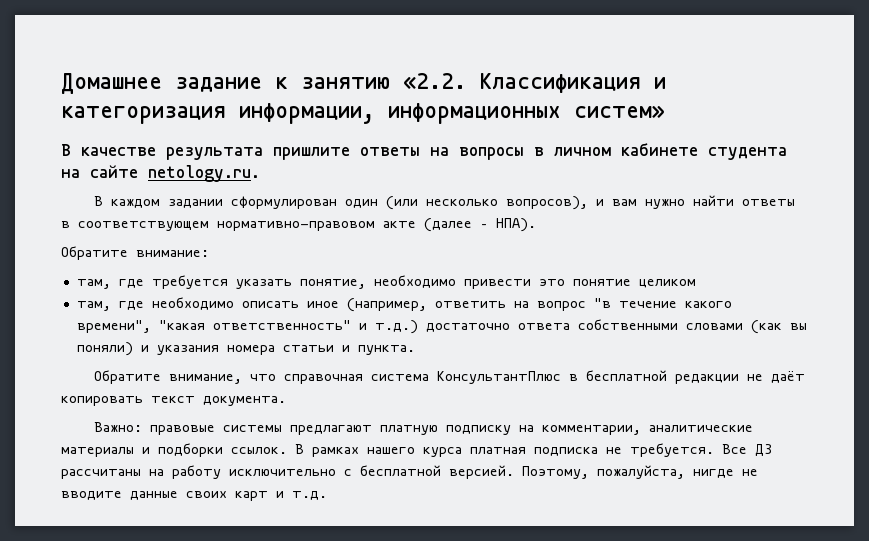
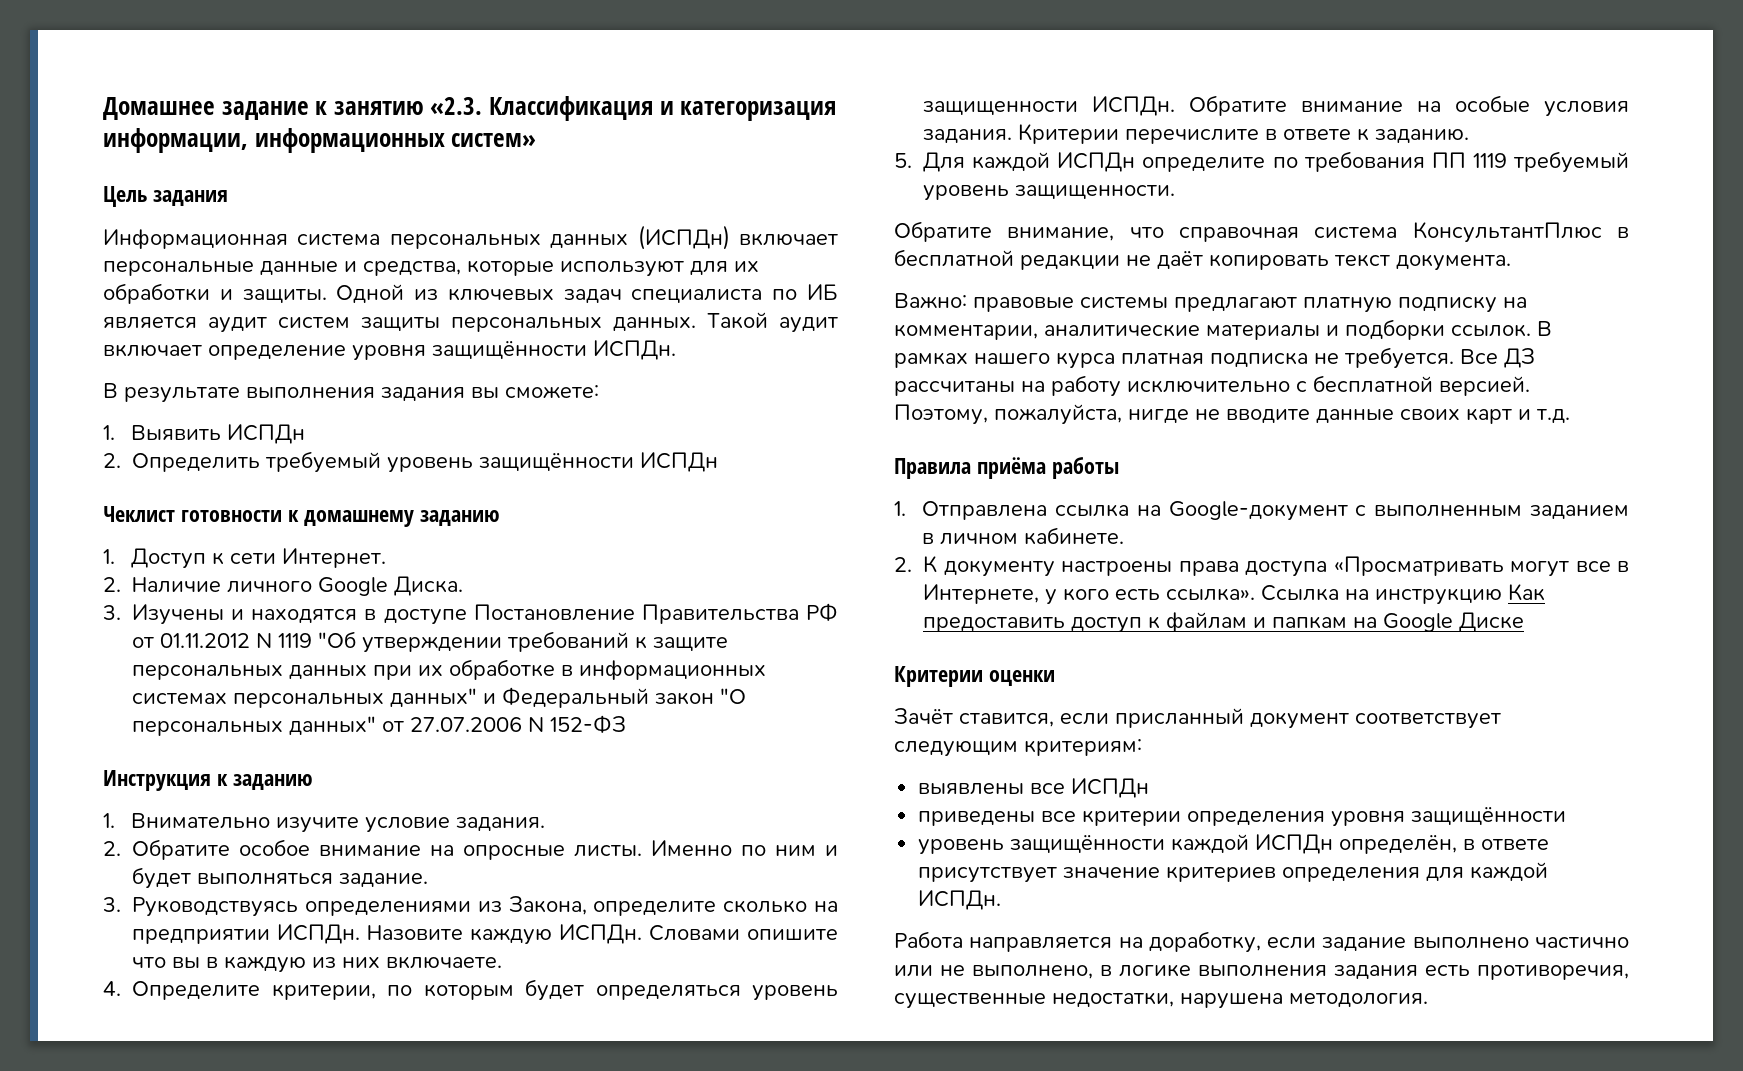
- Домашнее задание к занятию «2.2. Классификация и категоризация информации, информационных систем»
+ Домашнее задание к занятию «2.3. Классификация и категоризация информации, информационных систем»
- В качестве результата пришлите ответы на вопросы в личном кабинете студента на сайте netology.ru.
- В каждом задании сформулирован один (или несколько вопросов), и вам нужно найти ответы в соответствующем нормативно-правовом акте (далее – НПА).
- Обратите внимание:
- там, где требуется указать понятие, необходимо привести это понятие целиком
- там, где необходимо описать иное (например, ответить на вопрос "в течение какого времени", "какая ответственность" и т.д.) достаточно ответа собственными словами (как вы поняли) и указания номера статьи и пункта.
+ Цель задания
+ Информационная система персональных данных (ИСПДн) включает персональные данные и средства, которые используют для их обработки и защиты. Одной из ключевых задач специалиста по ИБ является аудит систем защиты персональных данных. Такой аудит включает определение уровня защищённости ИСПДн.
+ В результате выполнения задания вы сможете:
+ 1. Выявить ИСПДн
+ 2. Определить требуемый уровень защищённости ИСПДн
+ Чеклист готовности к домашнему заданию
+ 1. Доступ к сети Интернет.
+ 2. Наличие личного Google Диска.
+ 3. Изучены и находятся в доступе Постановление Правительства РФ от 01.11.2012 N 1119 "Об утверждении требований к защите персональных данных при их обработке в информационных системах персональных данных" и Федеральный закон "О персональных данных" от 27.07.2006 N 152-ФЗ
+ Инструкция к заданию
+ 1. Внимательно изучите условие задания.
+ 2. Обратите особое внимание на опросные листы. Именно по ним и будет выполняться задание.
+ 3. Руководствуясь определениями из Закона, определите сколько на предприятии ИСПДн. Назовите каждую ИСПДн. Словами опишите что вы в каждую из них включаете.
+ 4. Определите критерии, по которым будет определяться уровень защищенности ИСПДн. Обратите внимание на особые условия задания. Критерии перечислите в ответе к заданию.
+ 5. Для каждой ИСПДн определите по требования ПП 1119 требуемый уровень защищенности.
+ Правила приёма работы
+ 1. Отправлена ссылка на Google-документ с выполненным заданием в личном кабинете.
+ 2. К документу настроены права доступа «Просматривать могут все в Интернете, у кого есть ссылка». Ссылка на инструкцию Как предоставить доступ к файлам и папкам на Google Диске
+ Критерии оценки
+ Зачёт ставится, если присланный документ соответствует следующим критериям:
+ выявлены все ИСПДн
+ приведены все критерии определения уровня защищённости
+ уровень защищённости каждой ИСПДн определён, в ответе присутствует значение критериев определения для каждой ИСПДн.
+ Работа направляется на доработку, если задание выполнено частично или не выполнено, в логике выполнения задания есть противоречия, существенные недостатки, нарушена методология.

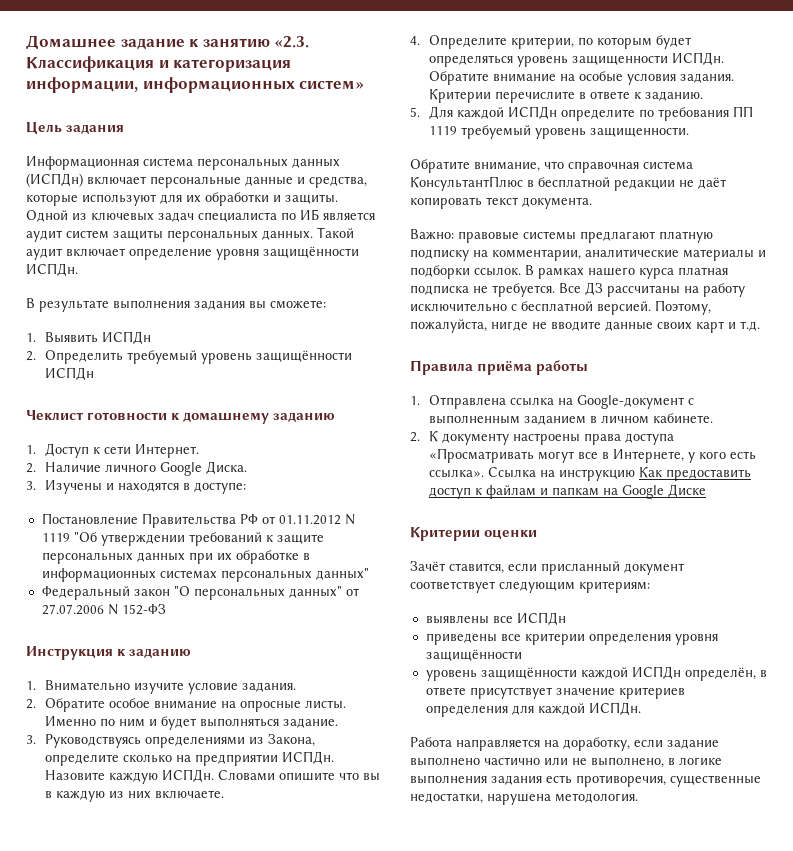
- 3. Изучены и находятся в доступе Постановление Правительства РФ от 01.11.2012 N 1119 "Об утверждении требований к защите персональных данных при их обработке в информационных системах персональных данных" и Федеральный закон "О персональных данных" от 27.07.2006 N 152-ФЗ
+ 3. Изучены и находятся в доступе:
+ Постановление Правительства РФ от 01.11.2012 N 1119 "Об утверждении требований к защите персональных данных при их обработке в информационных системах персональных данных"
+ Федеральный закон "О персональных данных" от 27.07.2006 N 152-ФЗ

